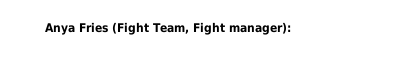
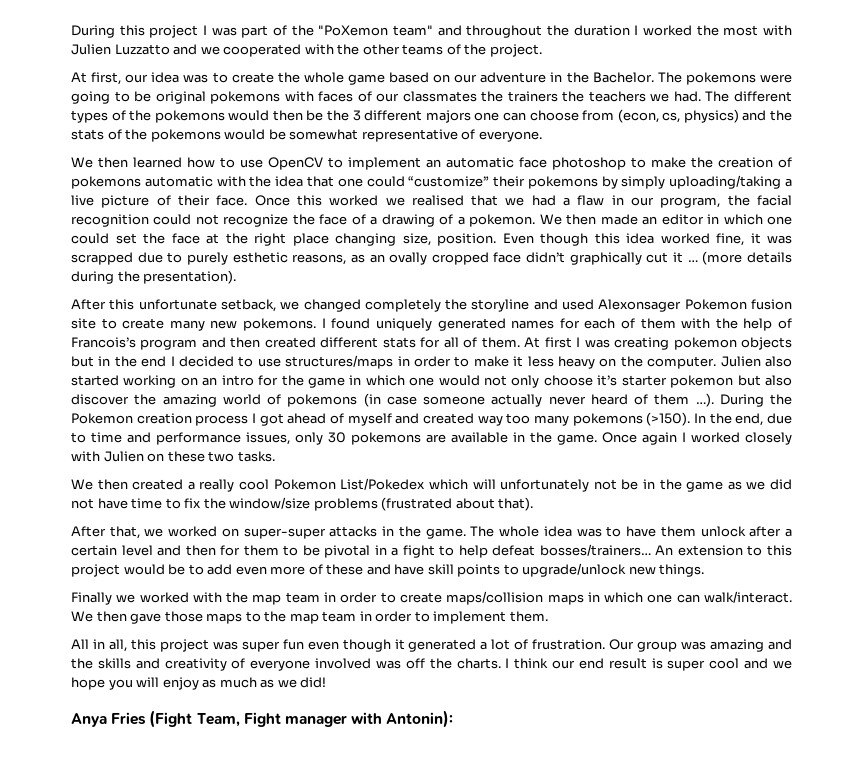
+ During this project I was part of the "PoXemon team" and throughout the duration I worked the most with Julien Luzzatto and we cooperated with the other teams of the project.
+ At first, our idea was to create the whole game based on our adventure in the Bachelor. The pokemons were going to be original pokemons with faces of our classmates the trainers the teachers we had. The different types of the pokemons would then be the 3 different majors one can choose from (econ, cs, physics) and the stats of the pokemons would be somewhat representative of everyone.
+ We then learned how to use OpenCV to implement an automatic face photoshop to make the creation of pokemons automatic with the idea that one could “customize” their pokemons by simply uploading/taking a live picture of their face. Once this worked we realised that we had a flaw in our program, the facial recognition could not recognize the face of a drawing of a pokemon. We then made an editor in which one could set the face at the right place changing size, position. Even though this idea worked fine, it was scrapped due to purely esthetic reasons, as an ovally cropped face didn’t graphically cut it … (more details during the presentation).
+ After this unfortunate setback, we changed completely the storyline and used Alexonsager Pokemon fusion site to create many new pokemons. I found uniquely generated names for each of them with the help of Francois’s program and then created different stats for all of them. At first I was creating pokemon objects but in the end I decided to use structures/maps in order to make it less heavy on the computer. Julien also started working on an intro for the game in which one would not only choose it’s starter pokemon but also discover the amazing world of pokemons (in case someone actually never heard of them …). During the Pokemon creation process I got ahead of myself and created way too many pokemons (>150). In the end, due to time and performance issues, only 30 pokemons are available in the game. Once again I worked closely with Julien on these two tasks.
+ We then created a really cool Pokemon List/Pokedex which will unfortunately not be in the game as we did not have time to fix the window/size problems (frustrated about that).
+ After that, we worked on super-super attacks in the game. The whole idea was to have them unlock after a certain level and then for them to be pivotal in a fight to help defeat bosses/trainers… An extension to this project would be to add even more of these and have skill points to upgrade/unlock new things.
+ Finally we worked with the map team in order to create maps/collision maps in which one can walk/interact. We then gave those maps to the map team in order to implement them.
+ All in all, this project was super fun even though it generated a lot of frustration. Our group was amazing and the skills and creativity of everyone involved was off the charts. I think our end result is super cool and we hope you will enjoy as much as we did!
- Anya Fries (Fight Team, Fight manager):
+ Anya Fries (Fight Team, Fight manager with Antonin):

